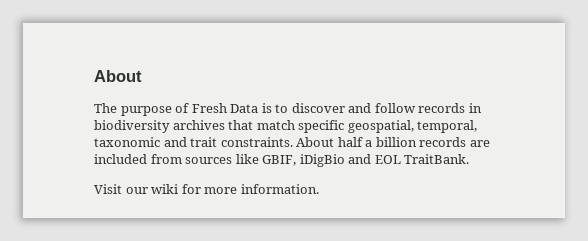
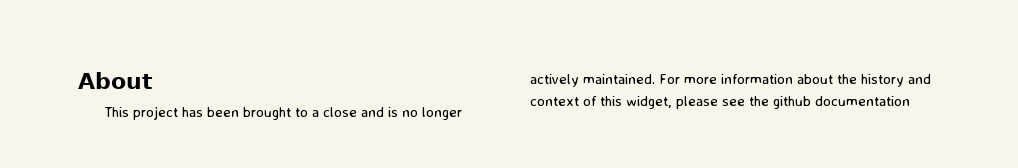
- The purpose of Fresh Data is to discover and follow records in biodiversity archives that match specific geospatial, temporal, taxonomic and trait constraints. About half a billion records are included from sources like GBIF, iDigBio and EOL TraitBank.
- Visit our wiki for more information.
+ This project has been brought to a close and is no longer actively maintained. For more information about the history and context of this widget, please see the github documentation

